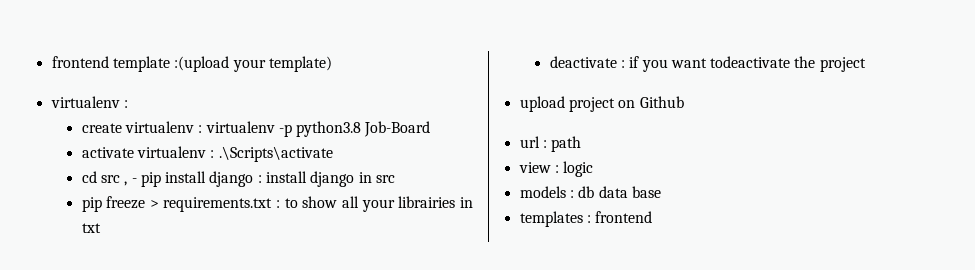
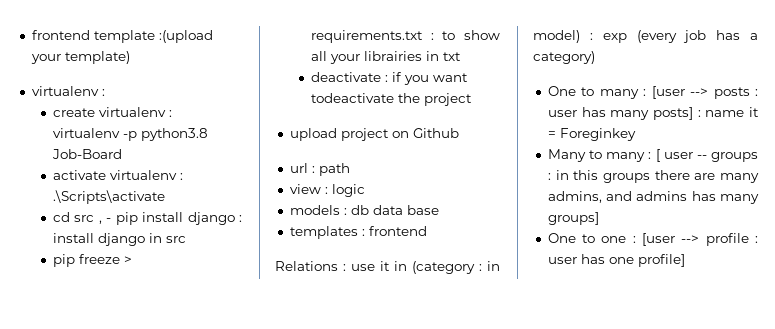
+ Relations : use it in (category : in model) : exp (every job has a category)
+ One to many : [user --> posts : user has many posts] : name it = Foreginkey
+ Many to many : [ user -- groups : in this groups there are many admins, and admins has many groups]
+ One to one : [user --> profile : user has one profile]

